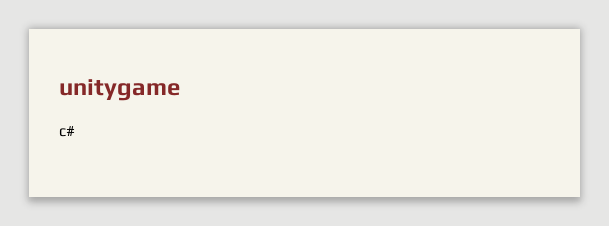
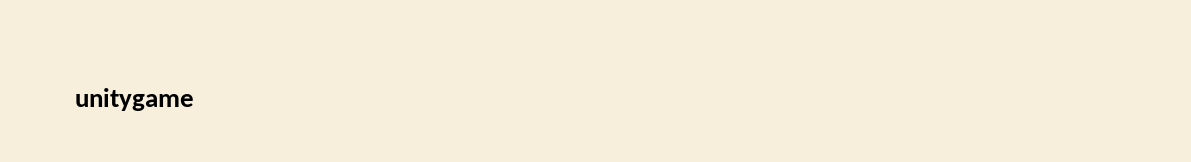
- c#

